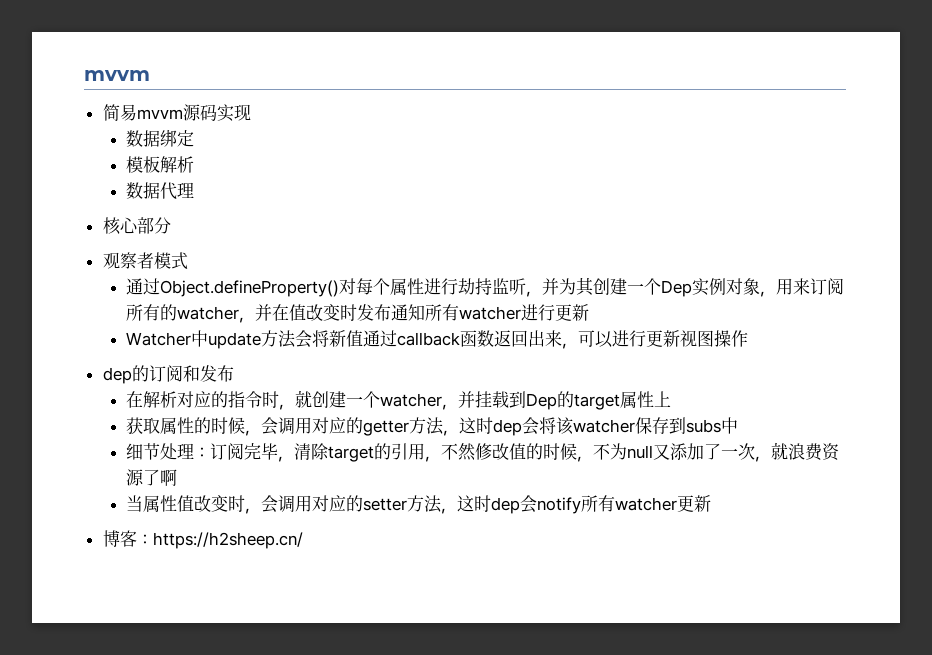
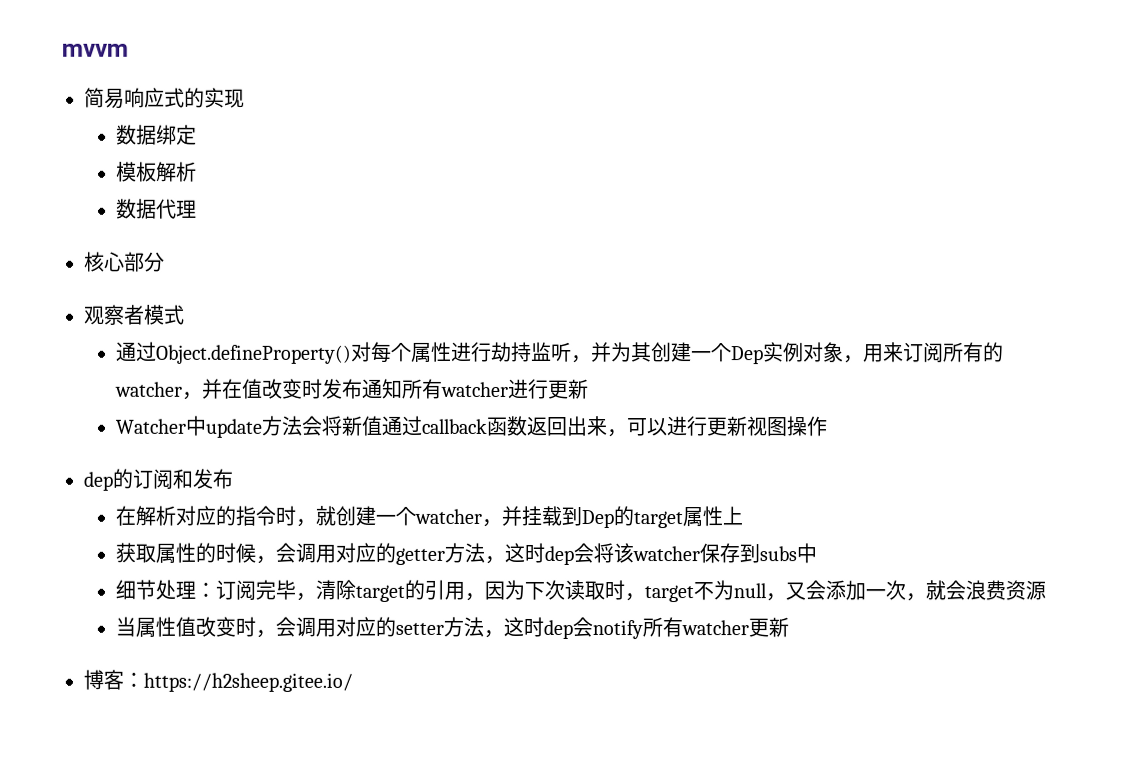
- 简易mvvm源码实现
+ 简易响应式的实现
- 细节处理：订阅完毕，清除target的引用，不然修改值的时候，不为null又添加了一次，就浪费资源了啊
+ 细节处理：订阅完毕，清除target的引用，因为下次读取时，target不为null，又会添加一次，就会浪费资源
- 博客：https://h2sheep.cn/
+ 博客：https://h2sheep.gitee.io/

